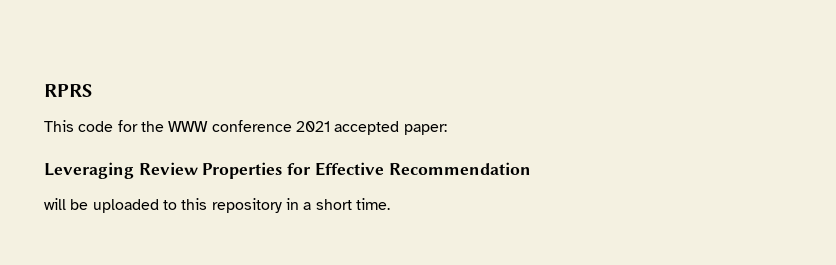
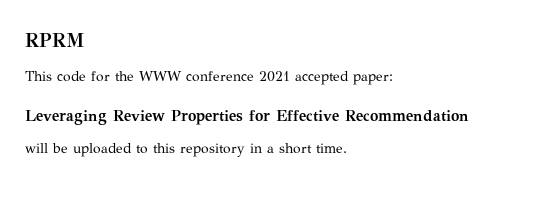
- RPRS
+ RPRM

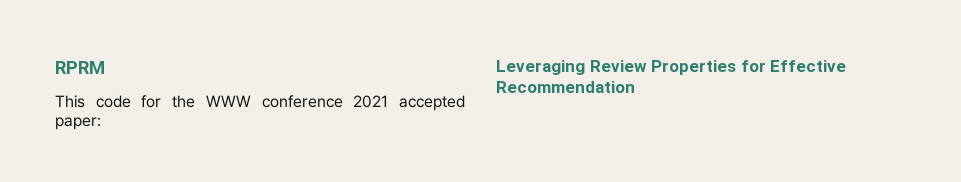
- will be uploaded to this repository in a short time.

